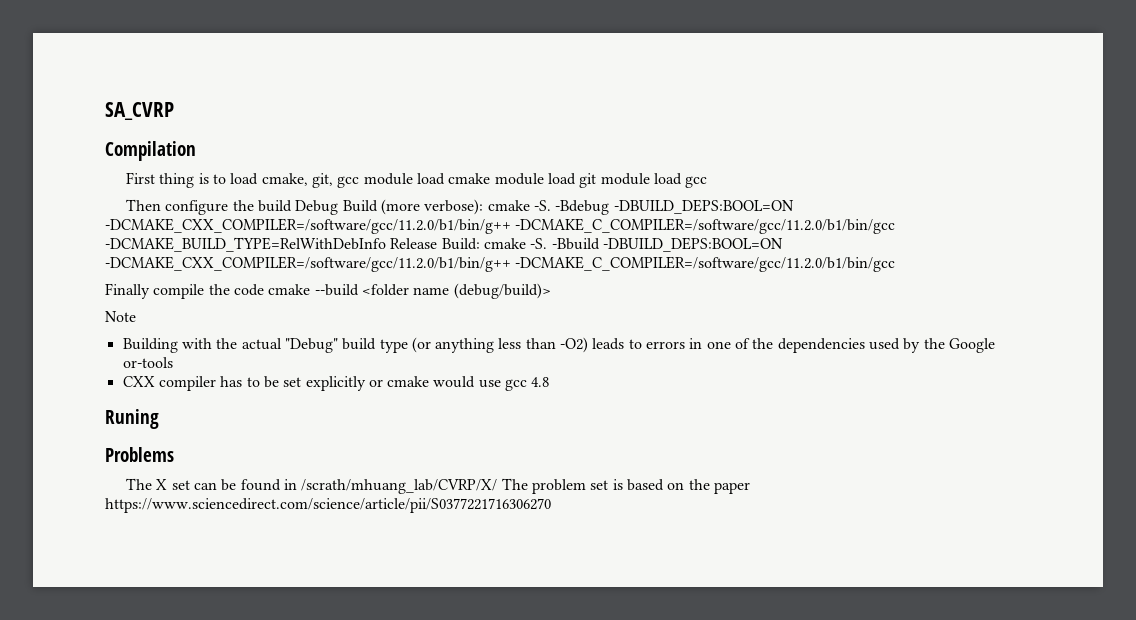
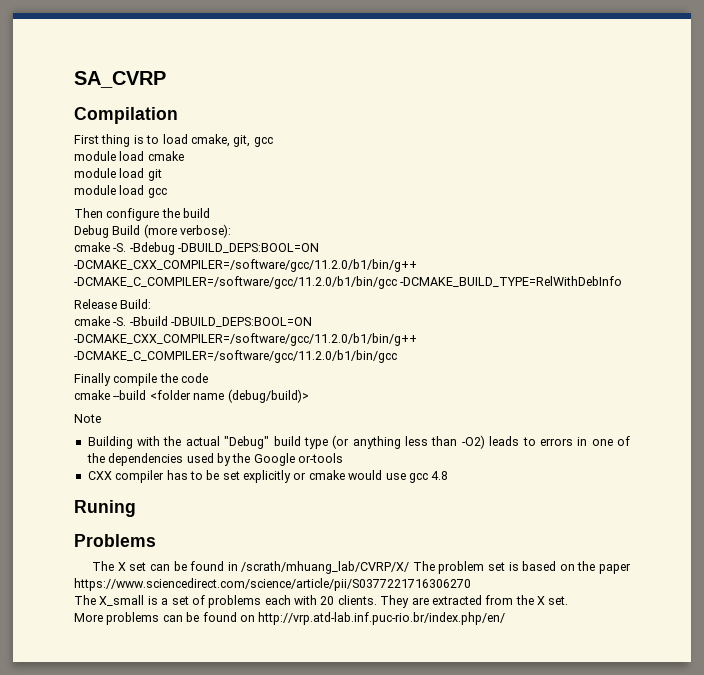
- First thing is to load cmake, git, gcc module load cmake module load git module load gcc
+ First thing is to load cmake, git, gcc
+ module load cmake
+ module load git
+ module load gcc
- Then configure the build Debug Build (more verbose): cmake -S.
+ Then configure the build
+ Debug Build (more verbose):
+ cmake -S.
- -Bdebug -DBUILD_DEPS:BOOL=ON -DCMAKE_CXX_COMPILER=/software/gcc/11.2.0/b1/bin/g++ -DCMAKE_C_COMPILER=/software/gcc/11.2.0/b1/bin/gcc -DCMAKE_BUILD_TYPE=RelWithDebInfo Release Build: cmake -S.
+ -Bdebug -DBUILD_DEPS:BOOL=ON -DCMAKE_CXX_COMPILER=/software/gcc/11.2.0/b1/bin/g++ -DCMAKE_C_COMPILER=/software/gcc/11.2.0/b1/bin/gcc -DCMAKE_BUILD_TYPE=RelWithDebInfo
+ Release Build:
+ cmake -S.
- Finally compile the code cmake --build <folder name (debug/build)>
+ Finally compile the code
+ cmake --build <folder name (debug/build)>
+ The X_small is a set of problems each with 20 clients. They are extracted from the X set.
+ More problems can be found on http://vrp.atd-lab.inf.puc-rio.br/index.php/en/

